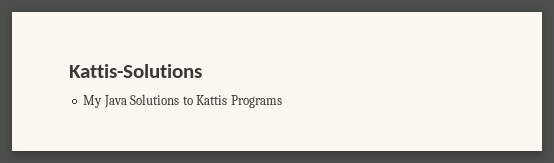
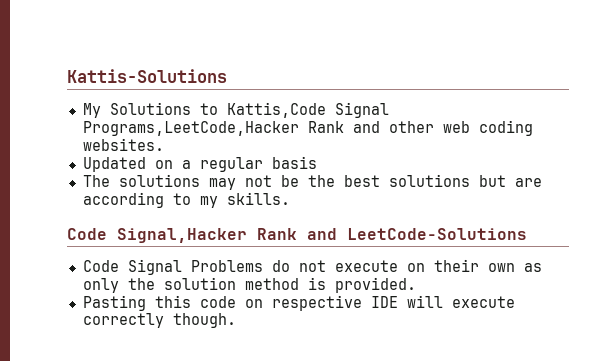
- My Java Solutions to Kattis Programs
+ My Solutions to Kattis,Code Signal Programs,LeetCode,Hacker Rank and other web coding websites.
+ Updated on a regular basis
+ The solutions may not be the best solutions but are according to my skills.
+ Code Signal,Hacker Rank and LeetCode-Solutions
+ Code Signal Problems do not execute on their own as only the solution method is provided.
+ Pasting this code on respective IDE will execute correctly though.

